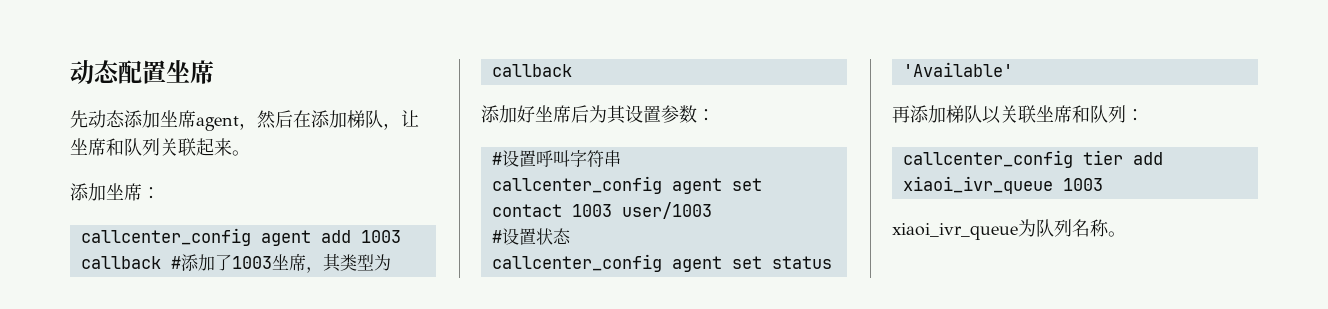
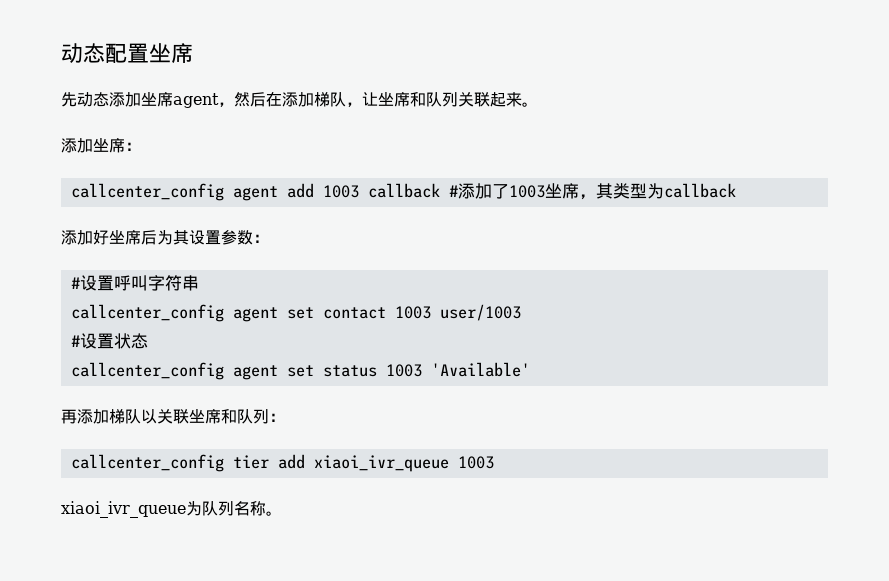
- callcenter_config agent set status 'Available'
+ callcenter_config agent set status 1003 'Available'

